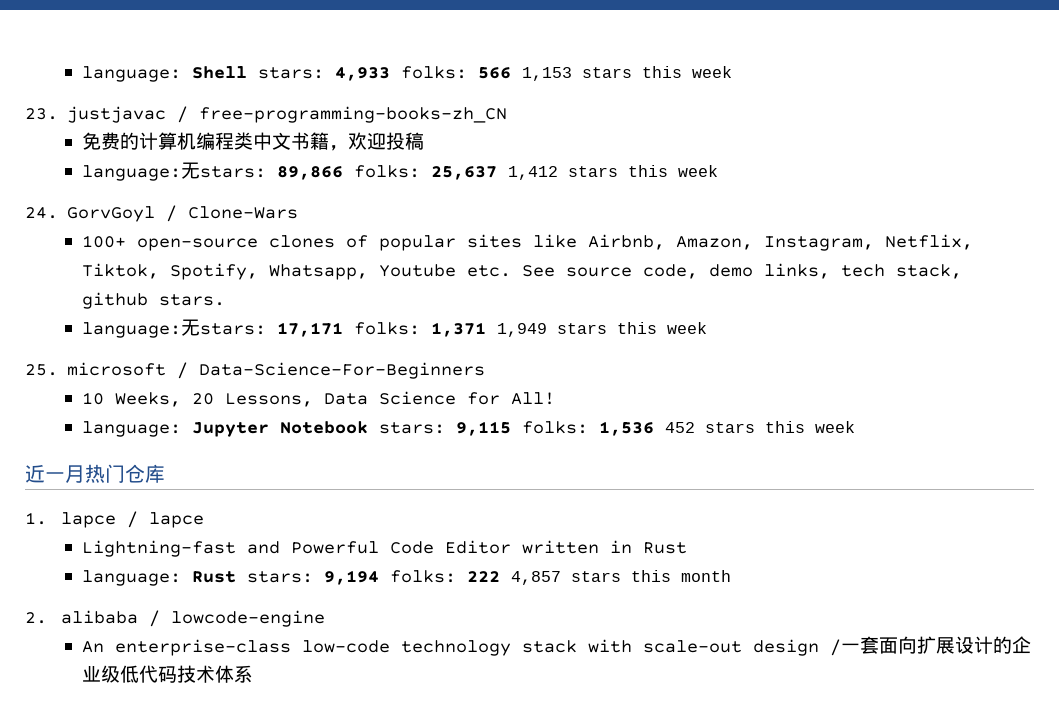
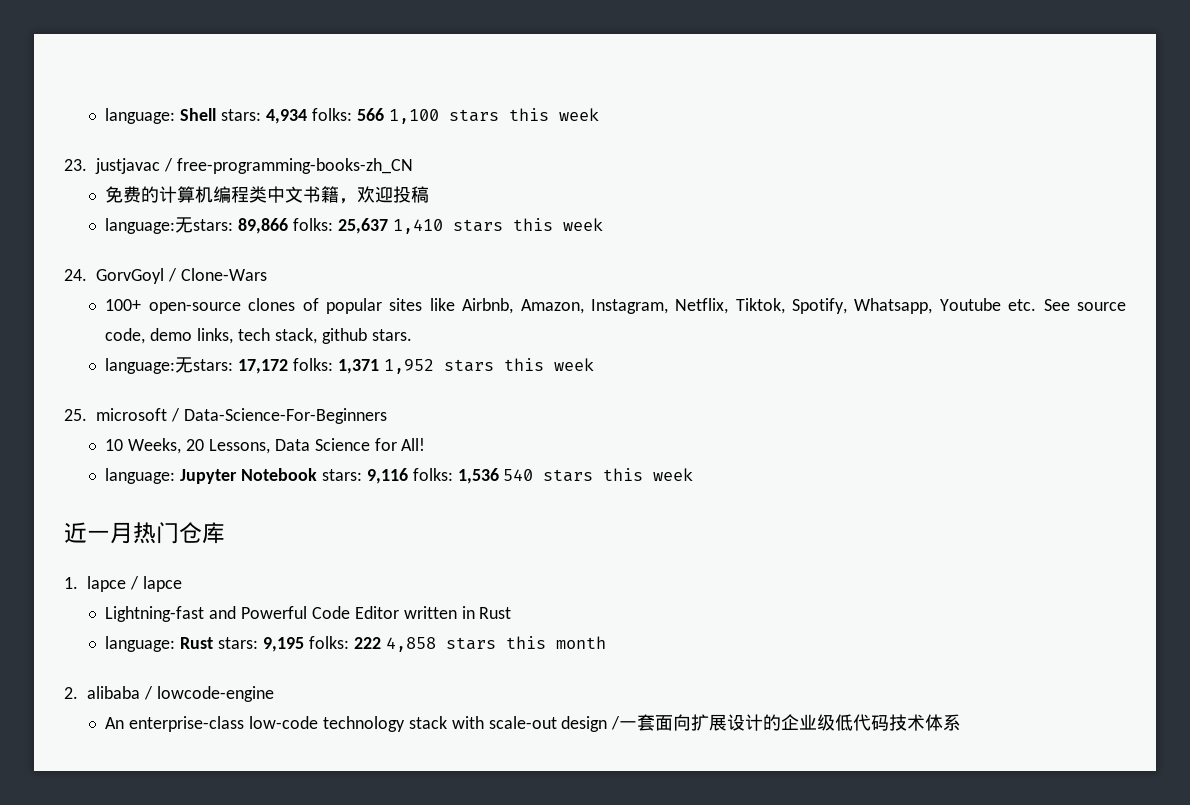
- language: Shell stars: 4,933 folks: 566 1,153 stars this week
+ language: Shell stars: 4,934 folks: 566 1,100 stars this week
- language:无stars: 89,866 folks: 25,637 1,412 stars this week
+ language:无stars: 89,866 folks: 25,637 1,410 stars this week
- language:无stars: 17,171 folks: 1,371 1,949 stars this week
+ language:无stars: 17,172 folks: 1,371 1,952 stars this week
- language: Jupyter Notebook stars: 9,115 folks: 1,536 452 stars this week
+ language: Jupyter Notebook stars: 9,116 folks: 1,536 540 stars this week
- language: Rust stars: 9,194 folks: 222 4,857 stars this month
+ language: Rust stars: 9,195 folks: 222 4,858 stars this month

